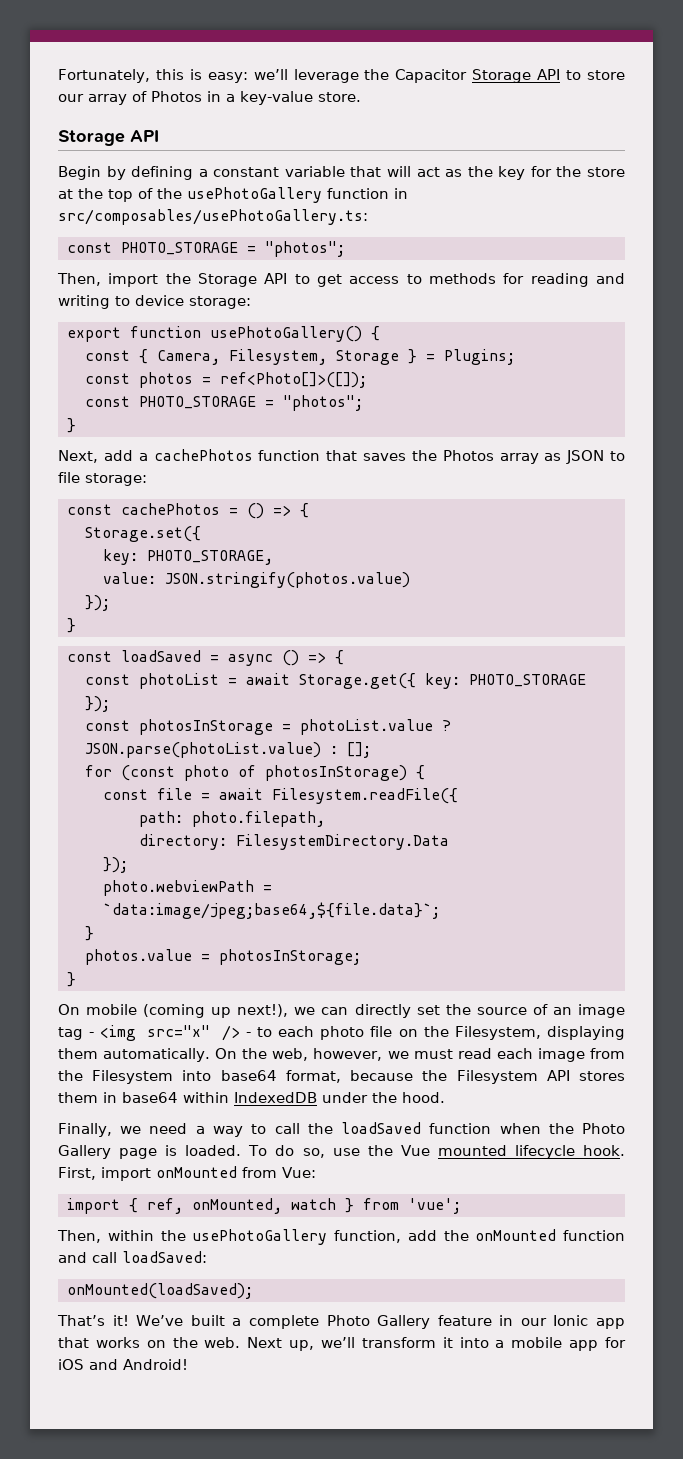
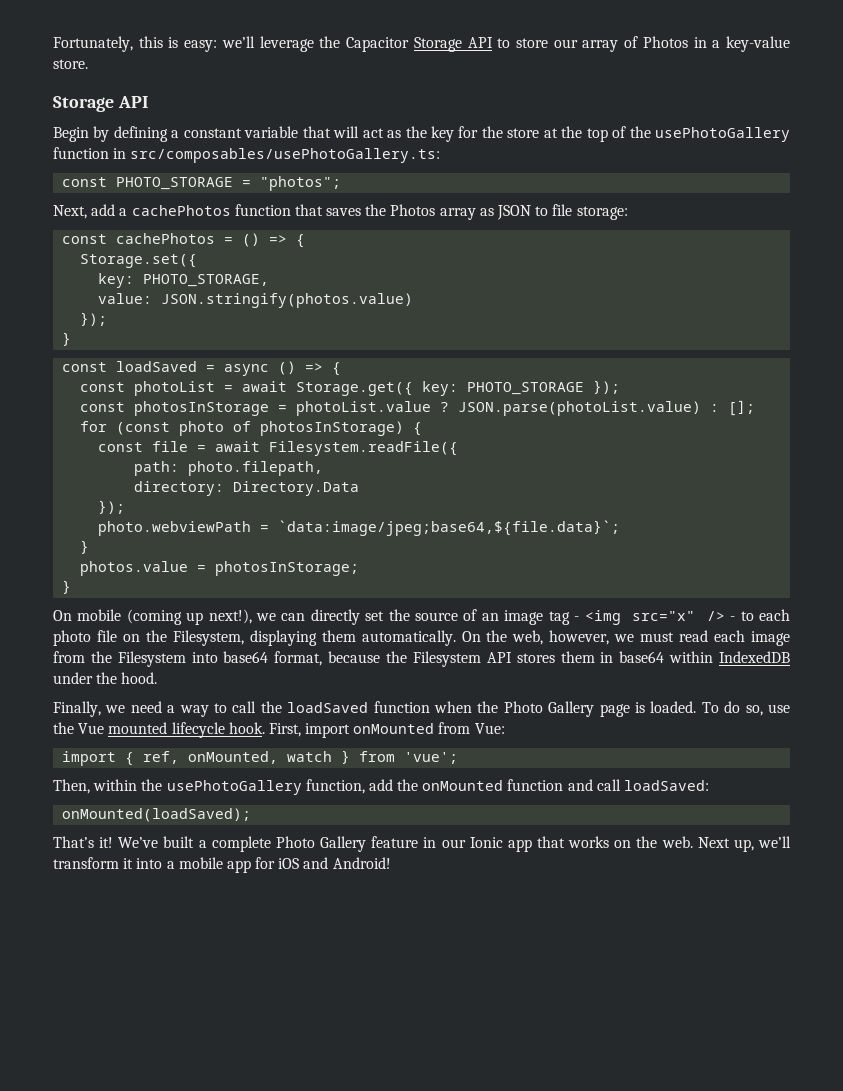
- Then, import the Storage API to get access to methods for reading and writing to device storage:
- export function usePhotoGallery() {
- const { Camera, Filesystem, Storage } = Plugins;
- const photos = ref<Photo[]>([]);
- const PHOTO_STORAGE = "photos";
- }
- directory: FilesystemDirectory.Data
+ directory: Directory.Data

